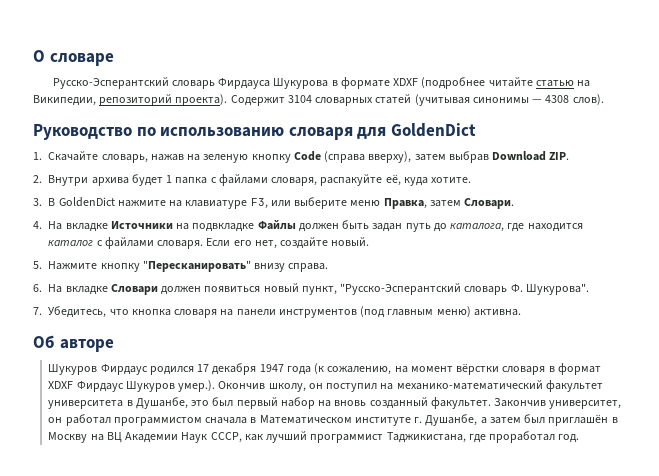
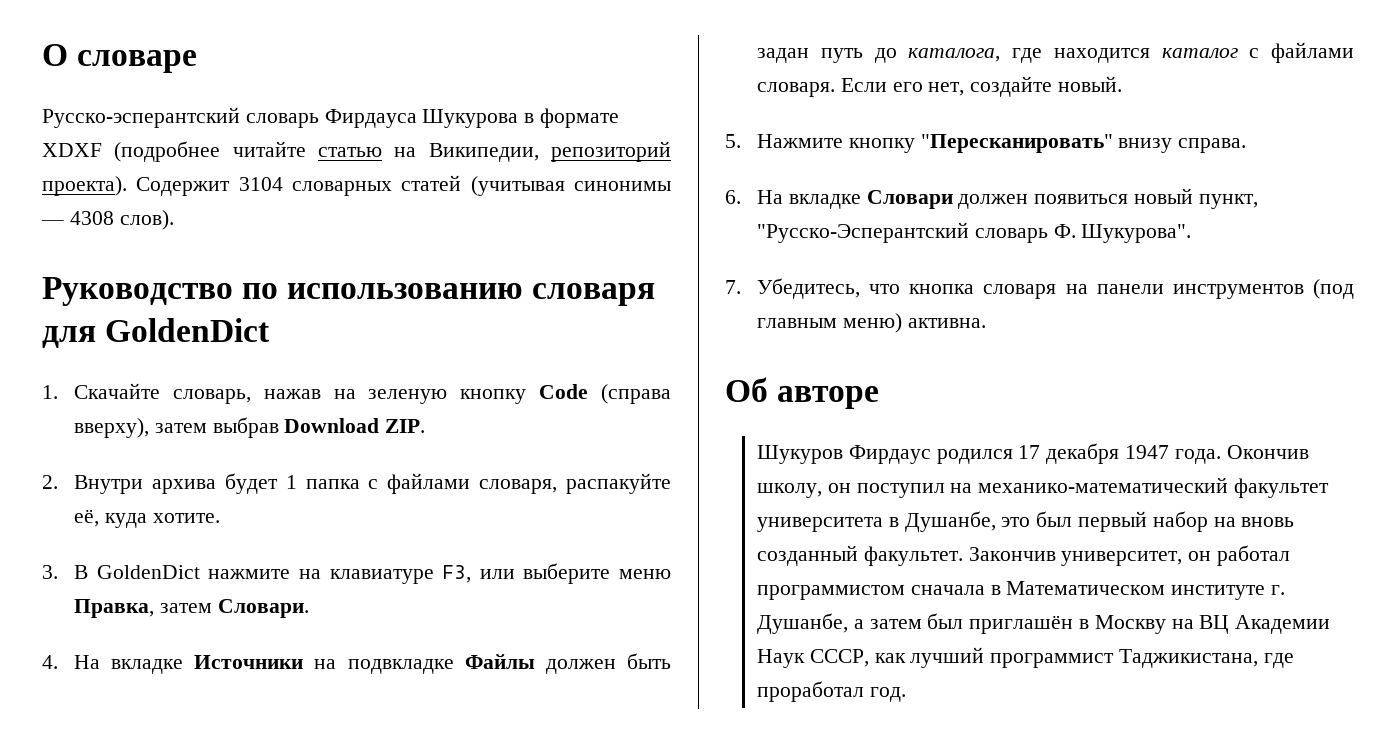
- Русско-Эсперантский словарь Фирдауса Шукурова в формате XDXF (подробнее читайте статью на Википедии, репозиторий проекта).
+ Русско-эсперантский словарь Фирдауса Шукурова в формате XDXF (подробнее читайте статью на Википедии, репозиторий проекта).
- Шукуров Фирдаус родился 17 декабря 1947 года (к сожалению, на момент вёрстки словаря в формат XDXF Фирдаус Шукуров умер.). Окончив школу, он поступил на механико-математический факультет университета в Душанбе, это был первый набор на вновь созданный факультет.
+ Шукуров Фирдаус родился 17 декабря 1947 года. Окончив школу, он поступил на механико-математический факультет университета в Душанбе, это был первый набор на вновь созданный факультет.

